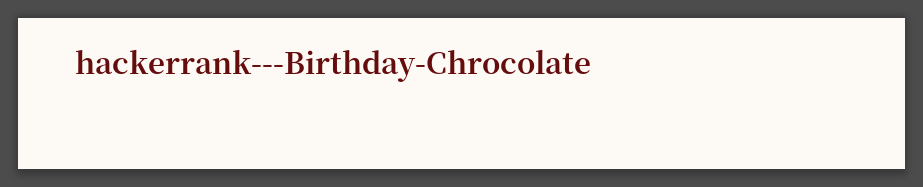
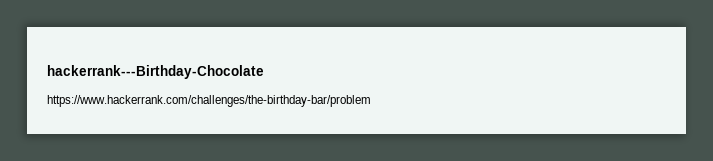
- hackerrank---Birthday-Chrocolate
+ hackerrank---Birthday-Chocolate
+ https://www.hackerrank.com/challenges/the-birthday-bar/problem

